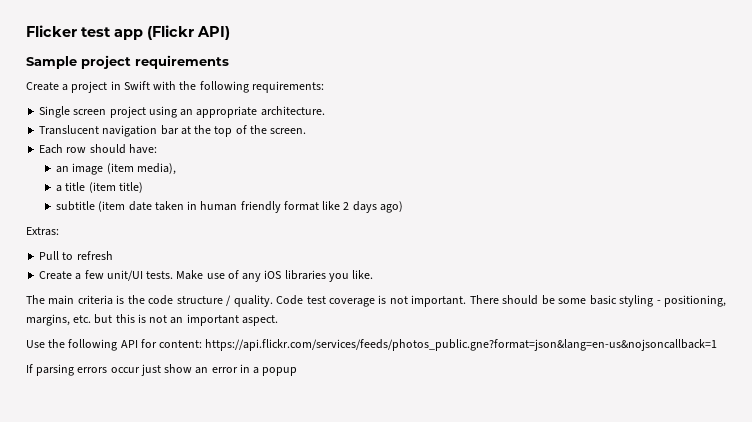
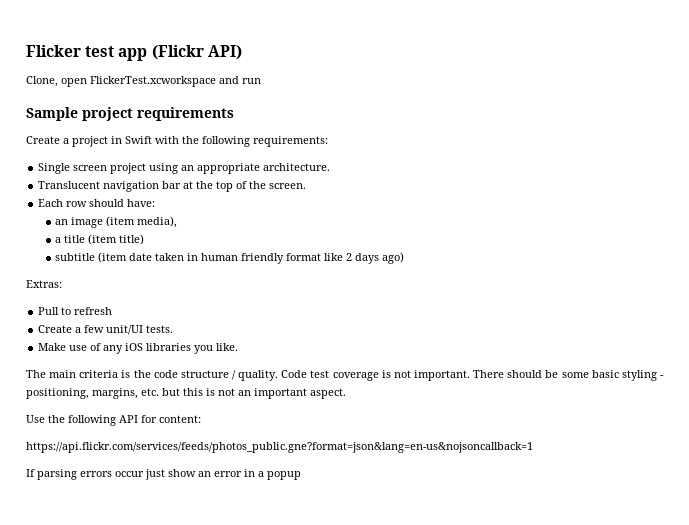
+ Clone, open FlickerTest.xcworkspace and run
- Create a few unit/UI tests. Make use of any iOS libraries you like.
+ Create a few unit/UI tests.
+ Make use of any iOS libraries you like.
- Use the following API for content: https://api.flickr.com/services/feeds/photos_public.gne?format=json&lang=en-us&nojsoncallback=1
+ Use the following API for content:
+ https://api.flickr.com/services/feeds/photos_public.gne?format=json&lang=en-us&nojsoncallback=1

